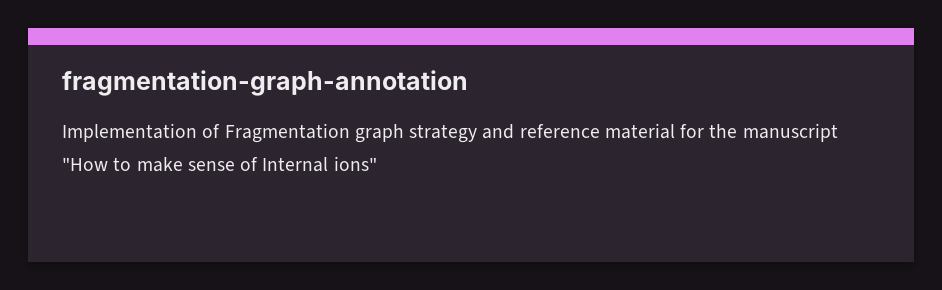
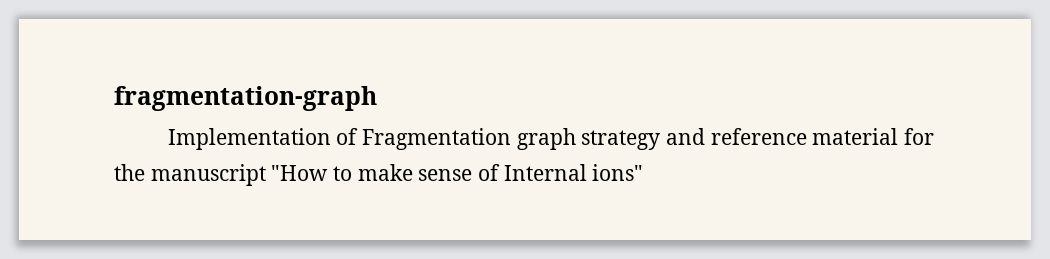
- fragmentation-graph-annotation
+ fragmentation-graph

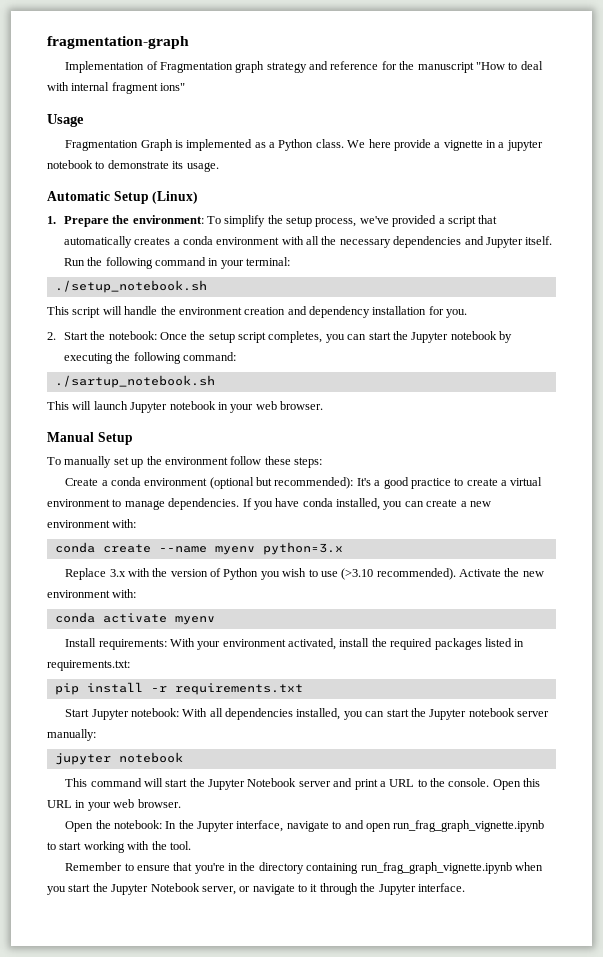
- Implementation of Fragmentation graph strategy and reference material for the manuscript "How to make sense of Internal ions"
+ Implementation of Fragmentation graph strategy and reference for the manuscript "How to deal with internal fragment ions"
+ Usage
+ Fragmentation Graph is implemented as a Python class. We here provide a vignette in a jupyter notebook to demonstrate its usage.
+ Automatic Setup (Linux)
+ 1. Prepare the environment: To simplify the setup process, we've provided a script that automatically creates a conda environment with all the necessary dependencies and Jupyter itself. Run the following command in your terminal:
+ ./setup_notebook.sh
+ This script will handle the environment creation and dependency installation for you.
+ 2. Start the notebook: Once the setup script completes, you can start the Jupyter notebook by executing the following command:
+ ./sartup_notebook.sh
+ This will launch Jupyter notebook in your web browser.
+ Manual Setup
+ To manually set up the environment follow these steps:
+ Create a conda environment (optional but recommended): It's a good practice to create a virtual environment to manage dependencies. If you have conda installed, you can create a new environment with:
+ conda create --name myenv python=3.x
+ Replace 3.x with the version of Python you wish to use (>3.10 recommended). Activate the new environment with:
+ conda activate myenv
+ Install requirements: With your environment activated, install the required packages listed in requirements.txt:
+ pip install -r requirements.txt
+ Start Jupyter notebook: With all dependencies installed, you can start the Jupyter notebook server manually:
+ jupyter notebook
+ This command will start the Jupyter Notebook server and print a URL to the console. Open this URL in your web browser.
+ Open the notebook: In the Jupyter interface, navigate to and open run_frag_graph_vignette.ipynb to start working with the tool.
+ Remember to ensure that you're in the directory containing run_frag_graph_vignette.ipynb when you start the Jupyter Notebook server, or navigate to it through the Jupyter interface.

